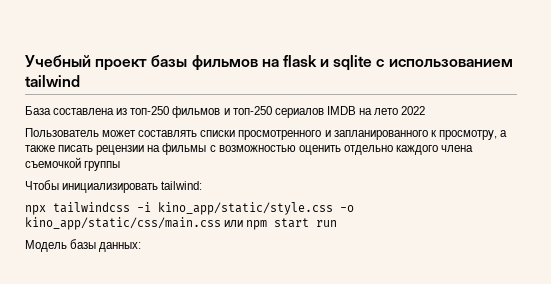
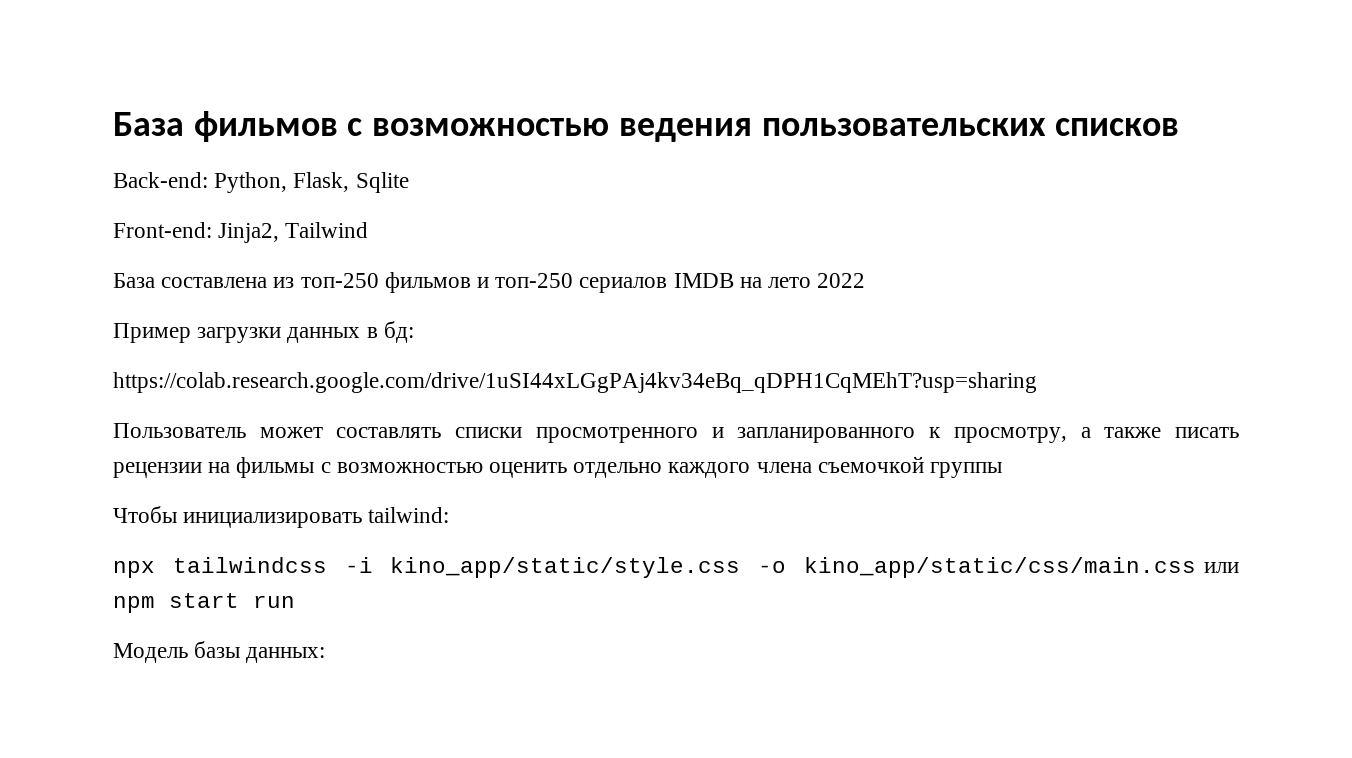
- Учебный проект базы фильмов на flask и sqlite с использованием tailwind
+ База фильмов с возможностью ведения пользовательских списков
+ Back-end: Python, Flask, Sqlite
+ Front-end: Jinja2, Tailwind
+ Пример загрузки данных в бд:
+ https://colab.research.google.com/drive/1uSI44xLGgPAj4kv34eBq_qDPH1CqMEhT?usp=sharing

